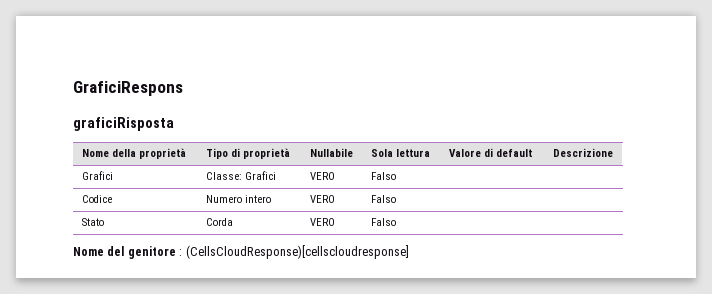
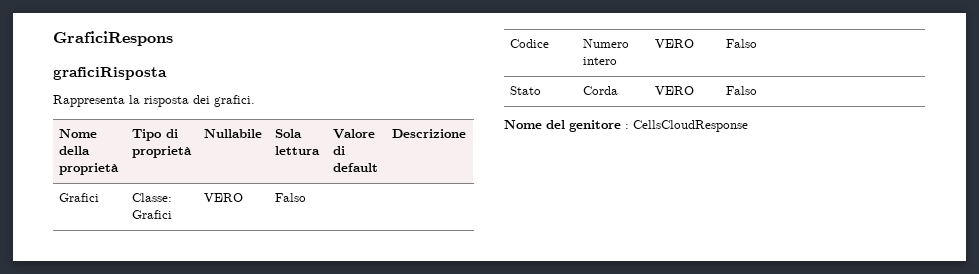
+ Rappresenta la risposta dei grafici.
- Nome del genitore : (CellsCloudResponse)[cellscloudresponse]
+ Nome del genitore : CellsCloudResponse

